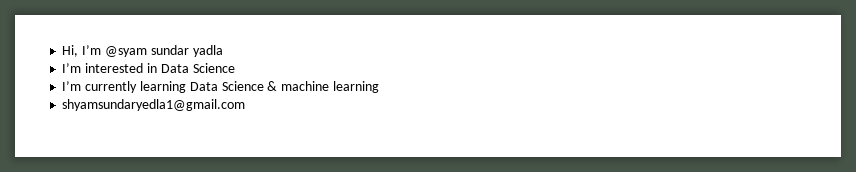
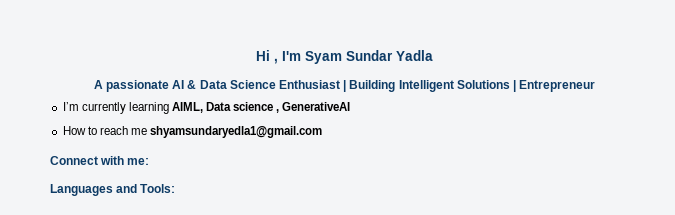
- Hi, I’m @syam sundar yadla
- I’m interested in Data Science
- I’m currently learning Data Science & machine learning
- shyamsundaryedla1@gmail.com
+ Hi , I'm Syam Sundar Yadla
+ A passionate AI & Data Science Enthusiast | Building Intelligent Solutions | Entrepreneur
+ I’m currently learning AIML, Data science , GenerativeAI
+ How to reach me shyamsundaryedla1@gmail.com
+ Connect with me:
+ Languages and Tools:

